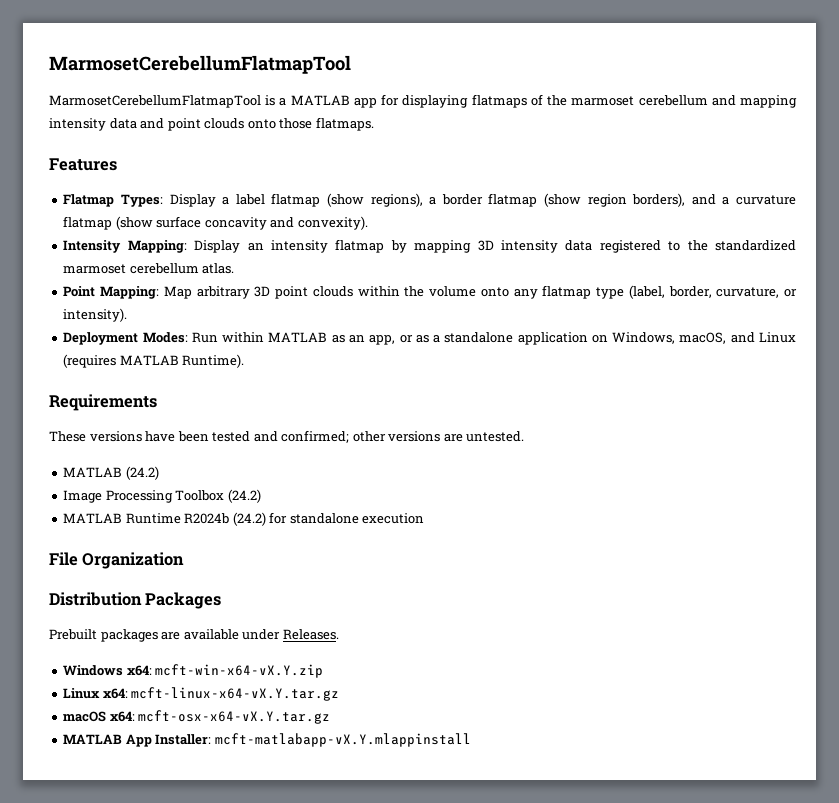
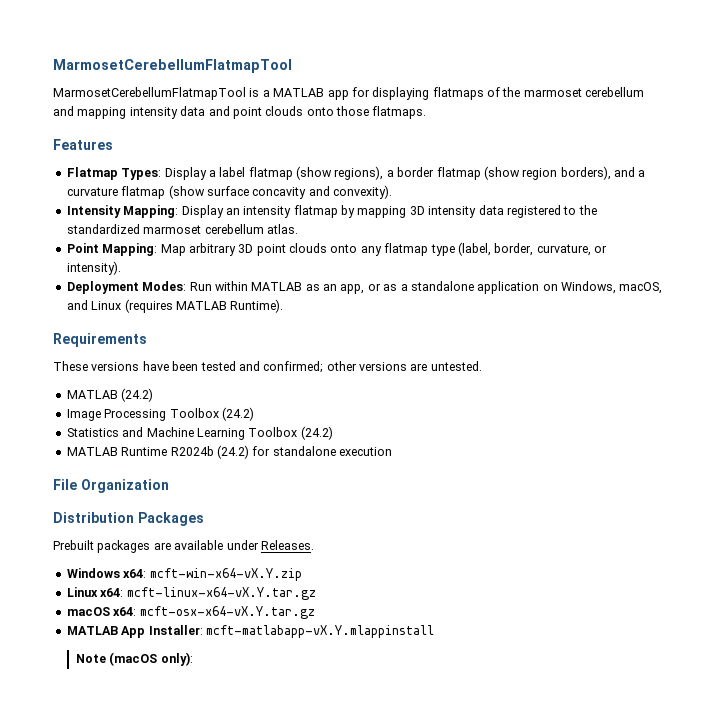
- Point Mapping: Map arbitrary 3D point clouds within the volume onto any flatmap type (label, border, curvature, or intensity).
+ Point Mapping: Map arbitrary 3D point clouds onto any flatmap type (label, border, curvature, or intensity).
+ Statistics and Machine Learning Toolbox (24.2)
+ Note (macOS only):

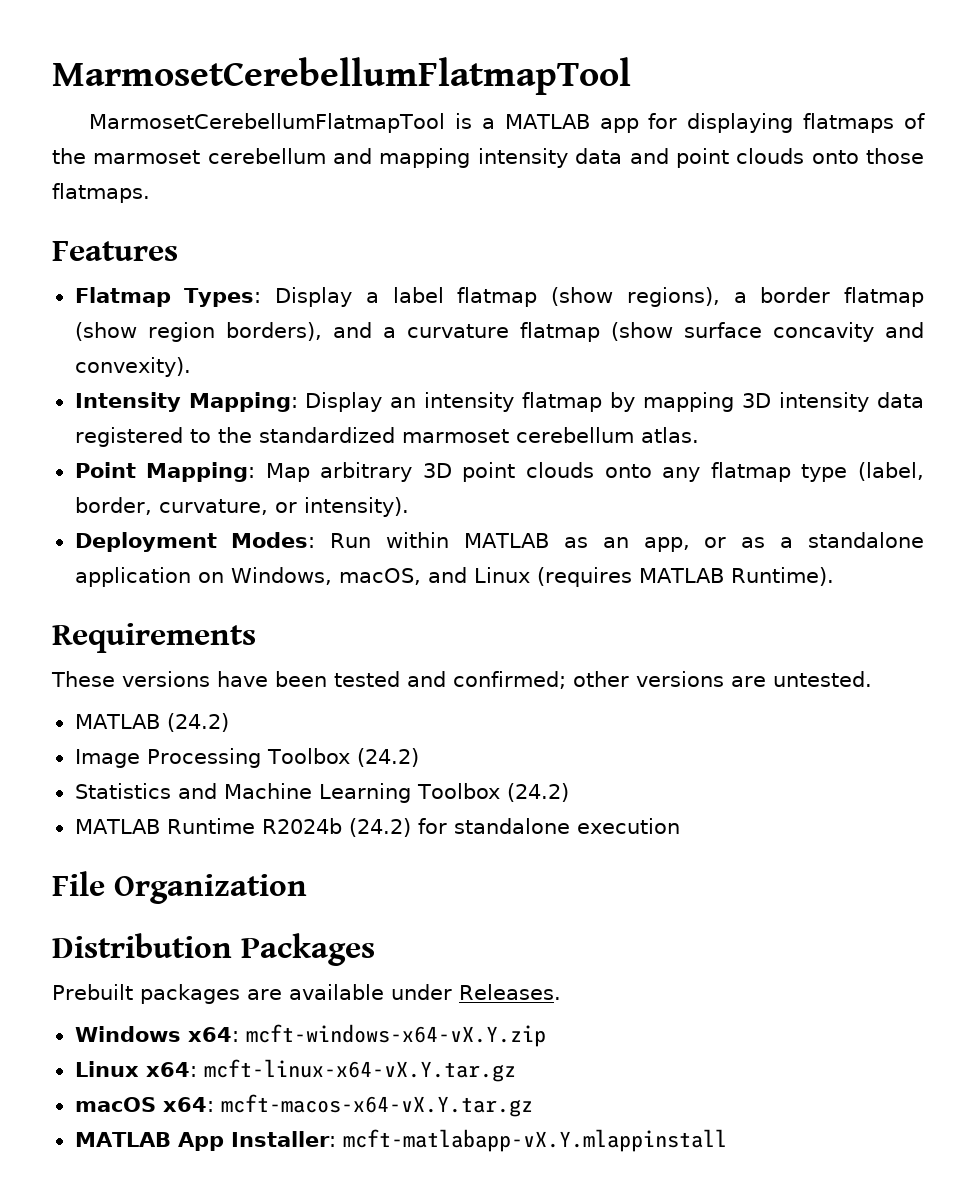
- Windows x64: mcft-win-x64-vX.Y.zip
+ Windows x64: mcft-windows-x64-vX.Y.zip
- macOS x64: mcft-osx-x64-vX.Y.tar.gz
+ macOS x64: mcft-macos-x64-vX.Y.tar.gz
- Note (macOS only):

